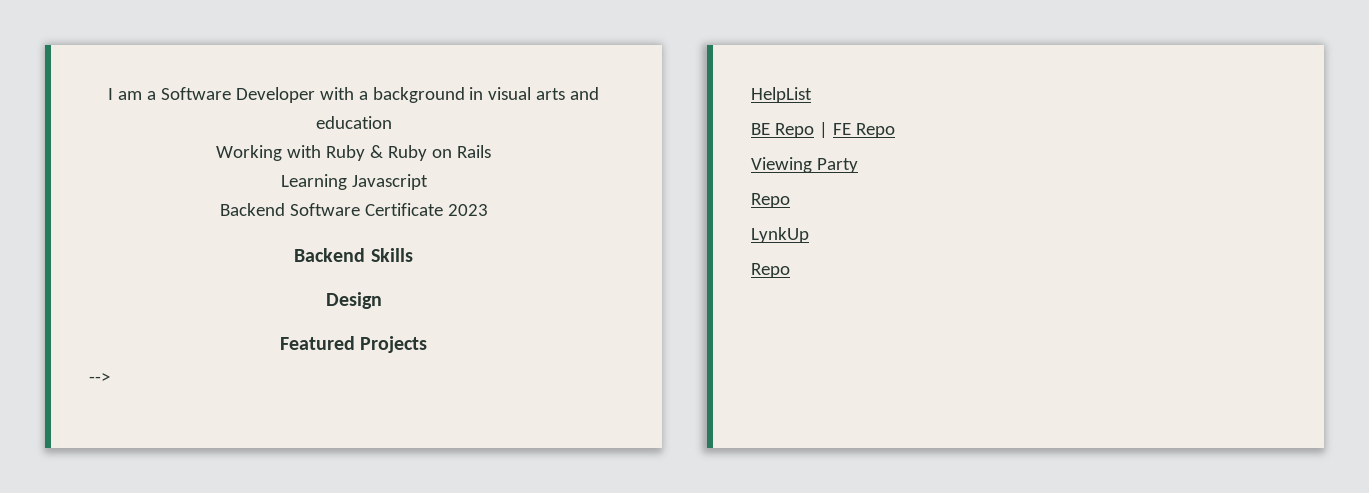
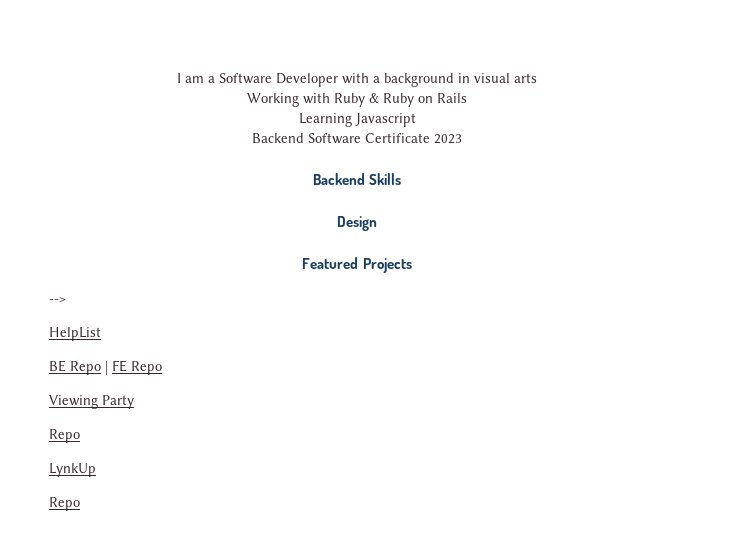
- I am a Software Developer with a background in visual arts and education
+ I am a Software Developer with a background in visual arts

